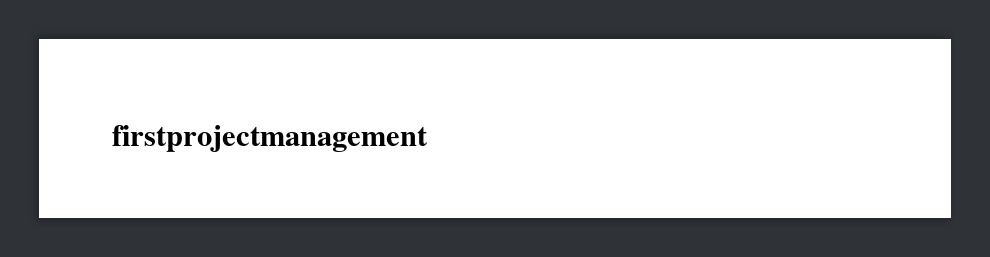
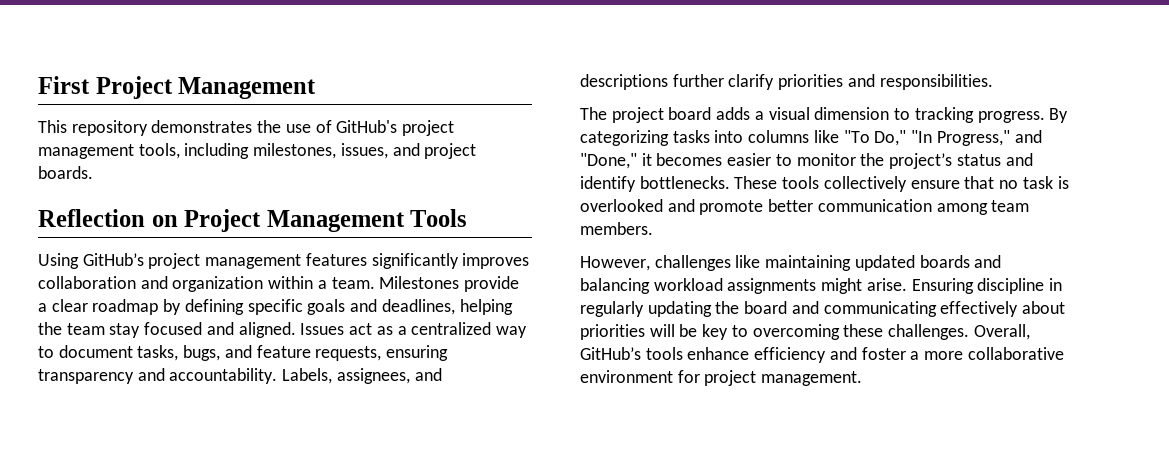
- firstprojectmanagement
+ First Project Management
+ This repository demonstrates the use of GitHub's project management tools, including milestones, issues, and project boards.
+ Reflection on Project Management Tools
+ Using GitHub’s project management features significantly improves collaboration and organization within a team. Milestones provide a clear roadmap by defining specific goals and deadlines, helping the team stay focused and aligned. Issues act as a centralized way to document tasks, bugs, and feature requests, ensuring transparency and accountability. Labels, assignees, and descriptions further clarify priorities and responsibilities.
+ The project board adds a visual dimension to tracking progress. By categorizing tasks into columns like "To Do," "In Progress," and "Done," it becomes easier to monitor the project’s status and identify bottlenecks. These tools collectively ensure that no task is overlooked and promote better communication among team members.
+ However, challenges like maintaining updated boards and balancing workload assignments might arise. Ensuring discipline in regularly updating the board and communicating effectively about priorities will be key to overcoming these challenges. Overall, GitHub’s tools enhance efficiency and foster a more collaborative environment for project management.

